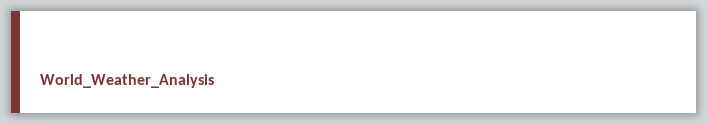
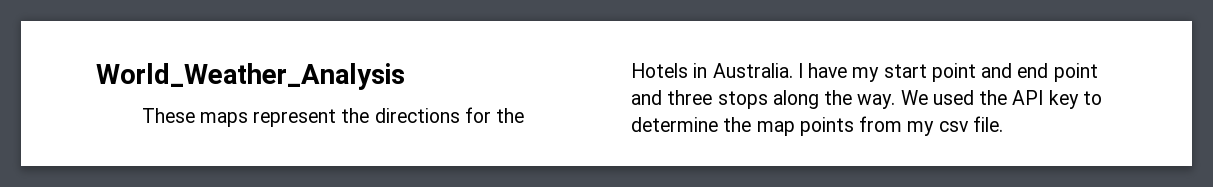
+ These maps represent the directions for the Hotels in Australia. I have my start point and end point and three stops along the way. We used the API key to determine the map points from my csv file.

